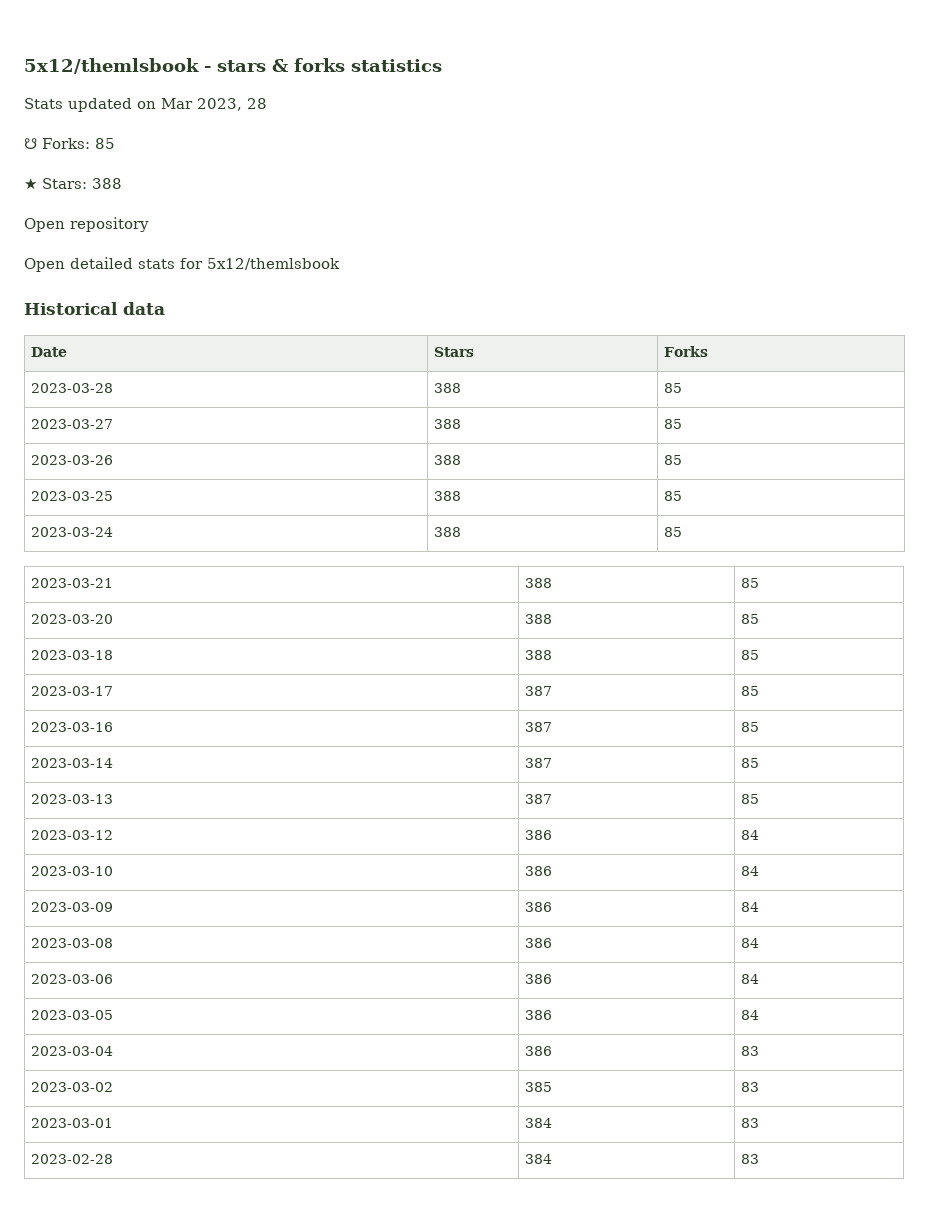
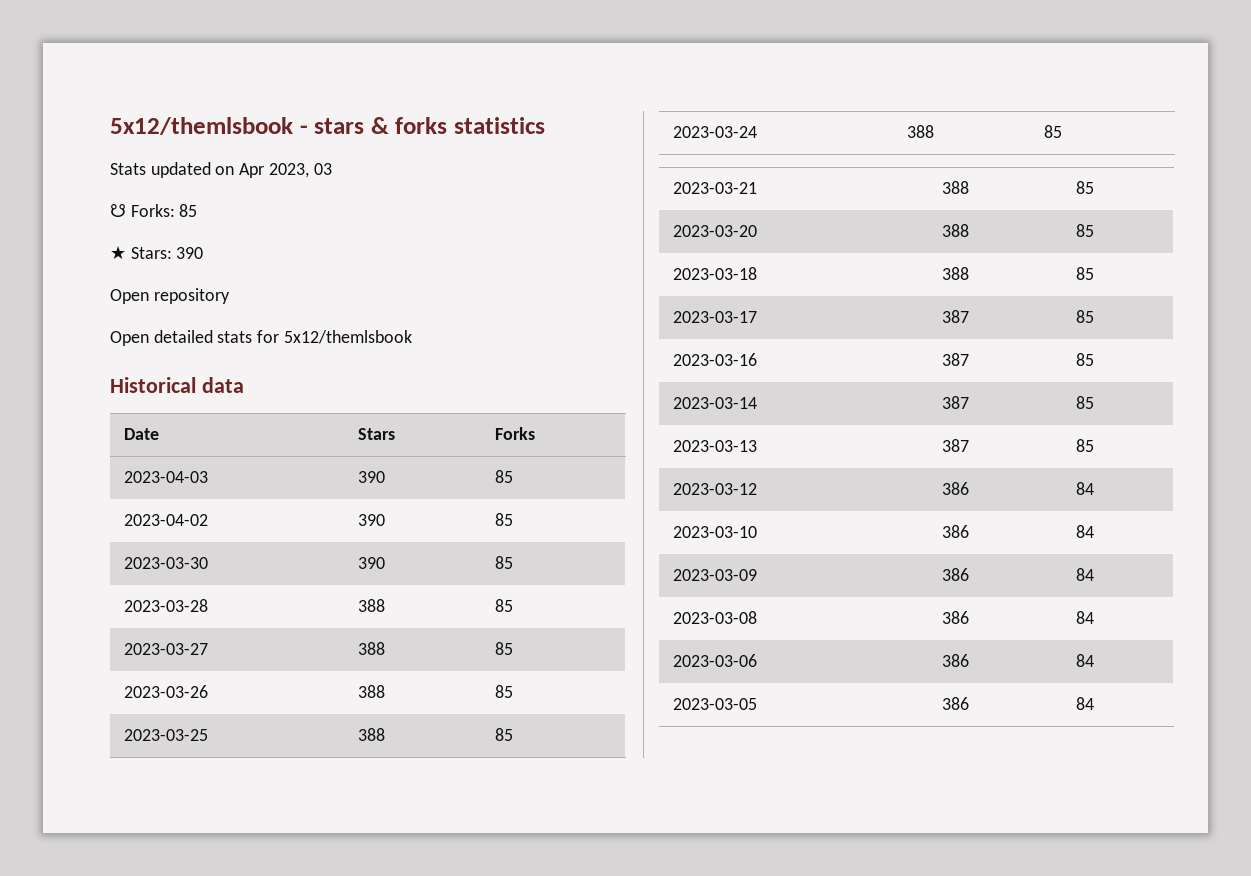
- Stats updated on Mar 2023, 28
+ Stats updated on Apr 2023, 03
- ★ Stars: 388
+ ★ Stars: 390
+ 2023-04-03 | 390 | 85
+ 2023-04-02 | 390 | 85
+ 2023-03-30 | 390 | 85
- 2023-03-04 | 386 | 83
- 2023-03-02 | 385 | 83
- 2023-03-01 | 384 | 83
- 2023-02-28 | 384 | 83

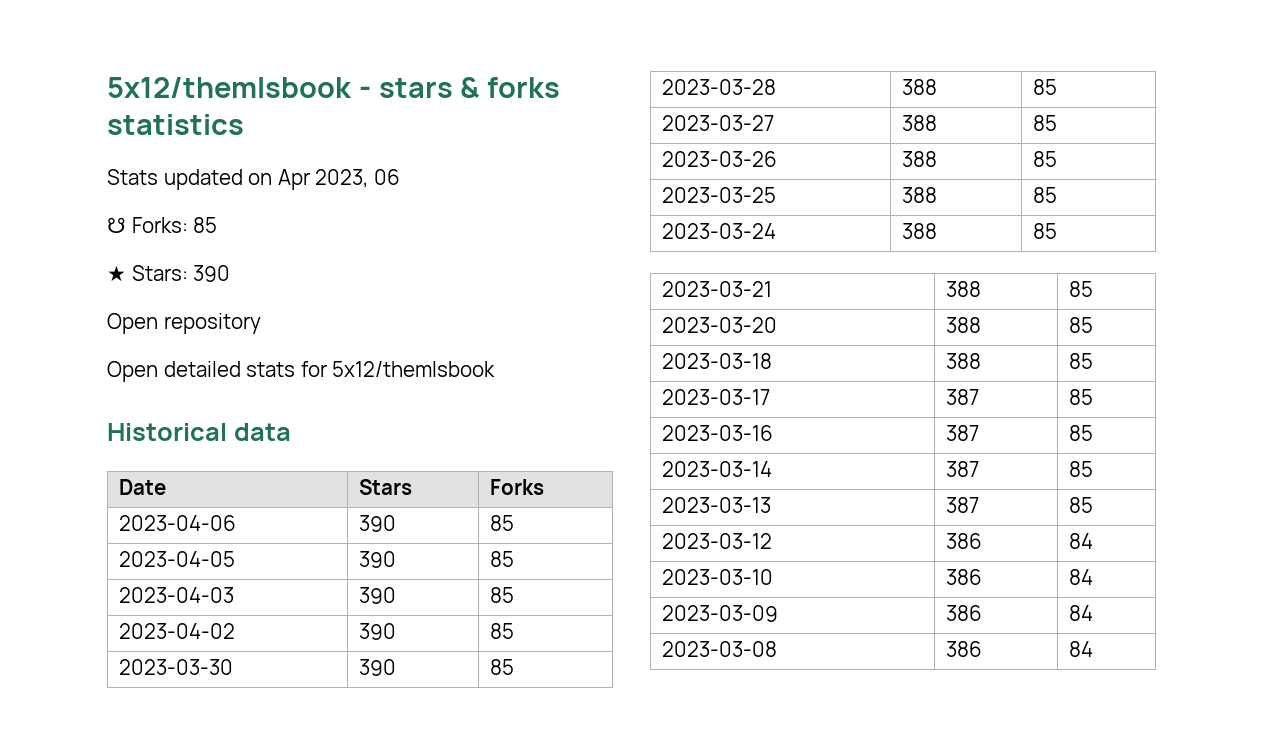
- Stats updated on Apr 2023, 03
+ Stats updated on Apr 2023, 06
+ 2023-04-06 | 390 | 85
+ 2023-04-05 | 390 | 85
- 2023-03-06 | 386 | 84
- 2023-03-05 | 386 | 84

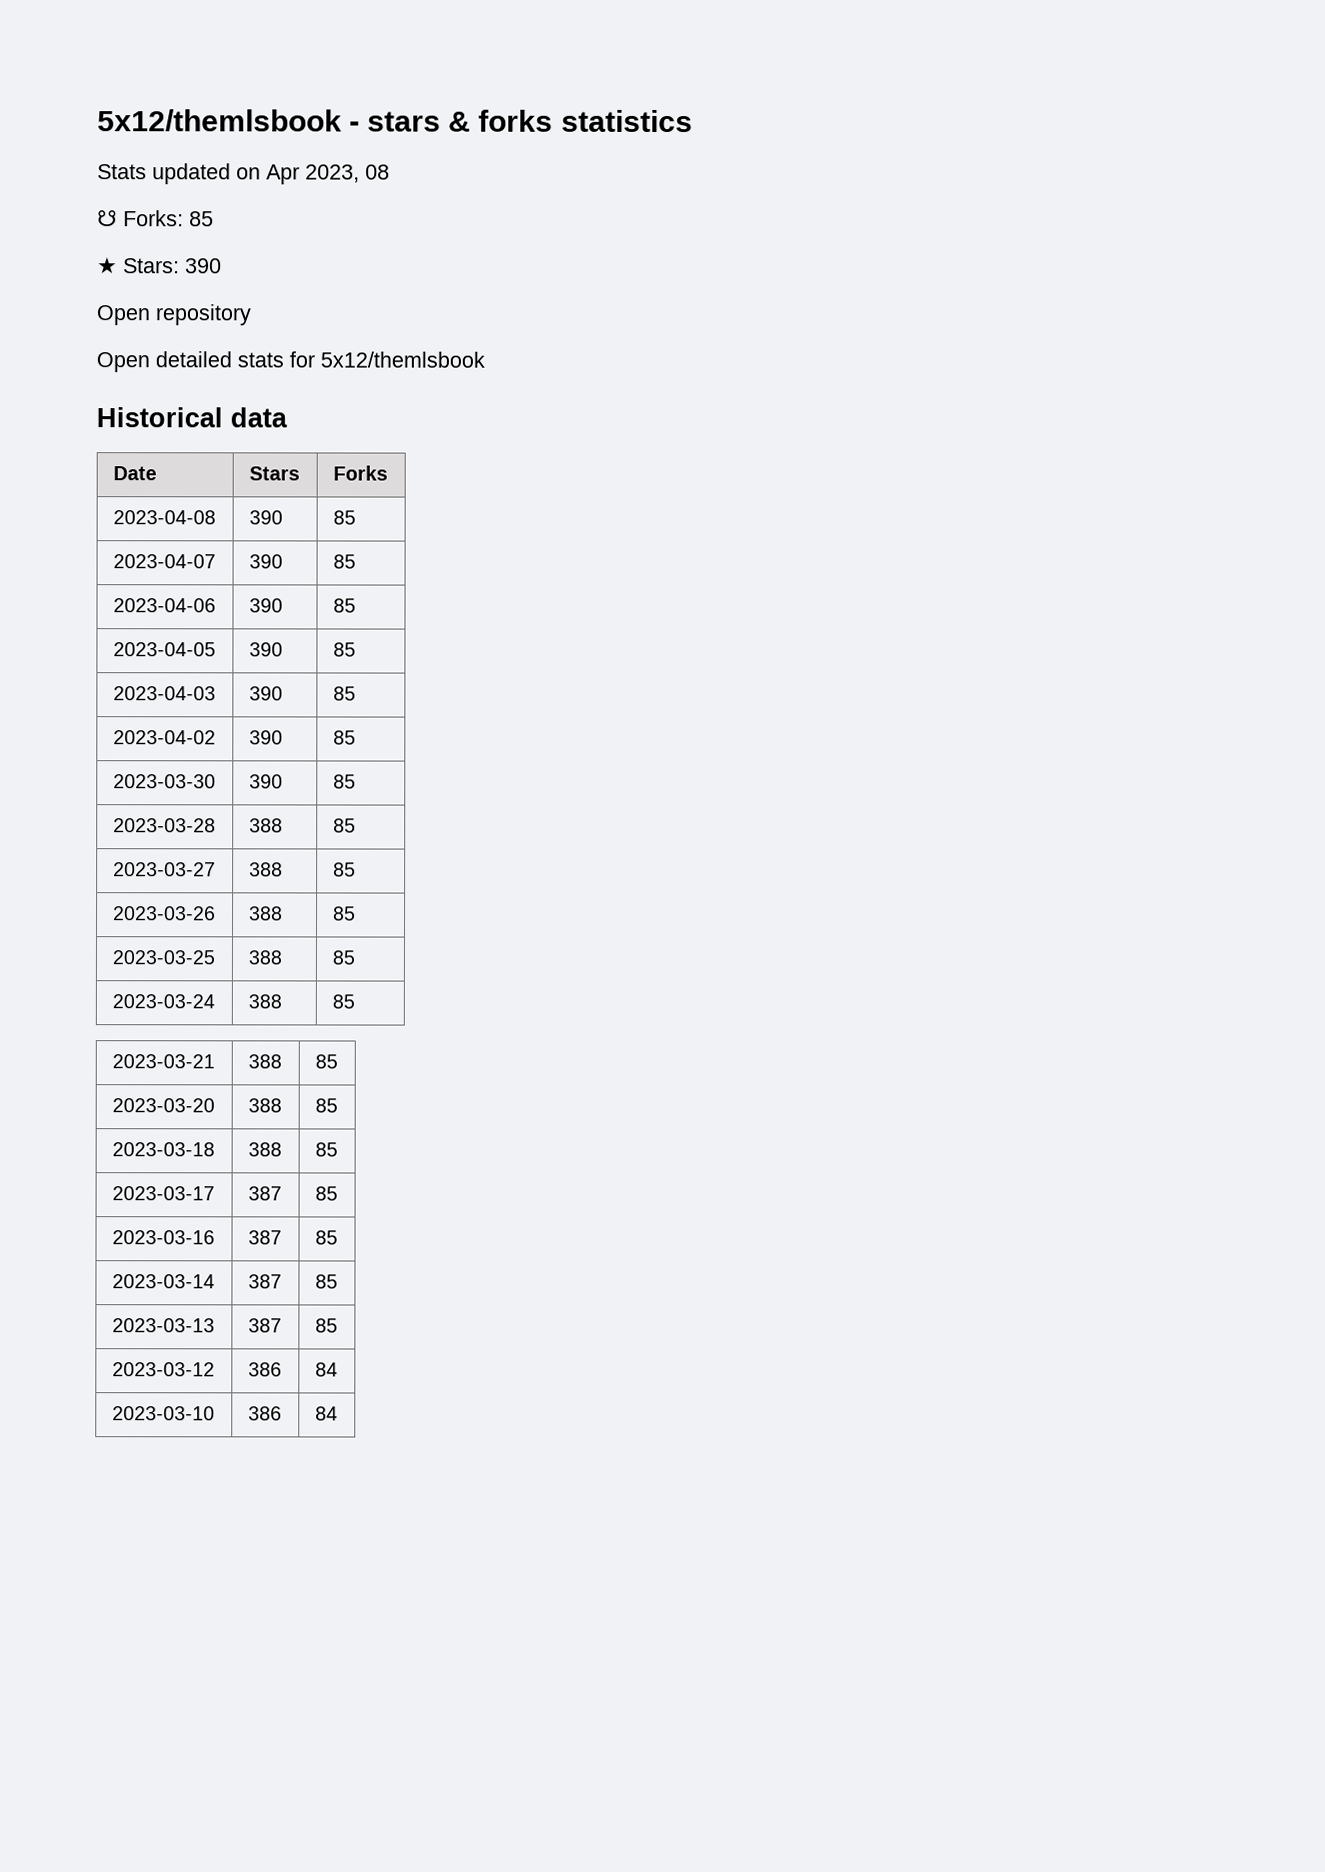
- Stats updated on Apr 2023, 06
+ Stats updated on Apr 2023, 08
+ 2023-04-08 | 390 | 85
+ 2023-04-07 | 390 | 85
- 2023-03-09 | 386 | 84
- 2023-03-08 | 386 | 84

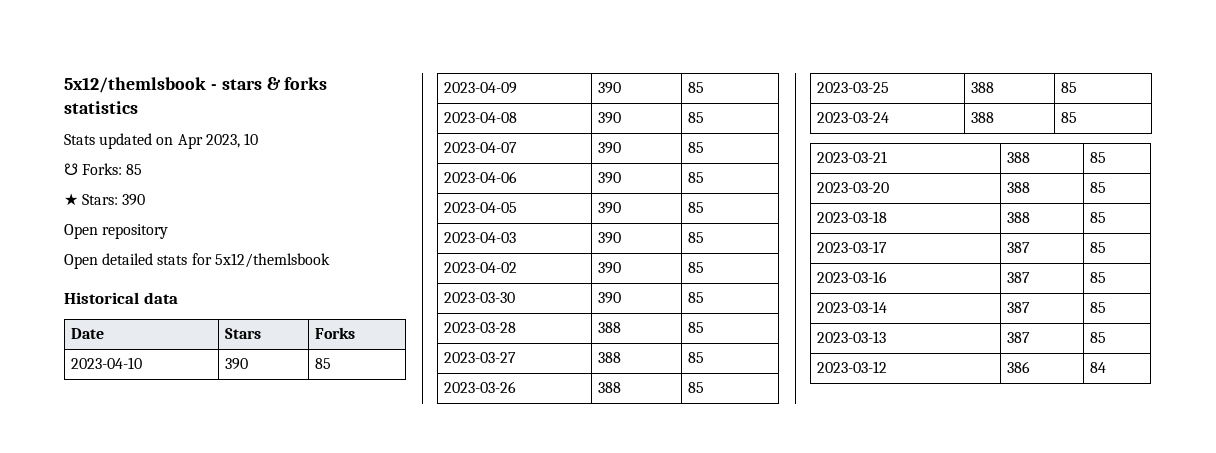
- Stats updated on Apr 2023, 08
+ Stats updated on Apr 2023, 10
+ 2023-04-10 | 390 | 85
+ 2023-04-09 | 390 | 85
- 2023-03-10 | 386 | 84

